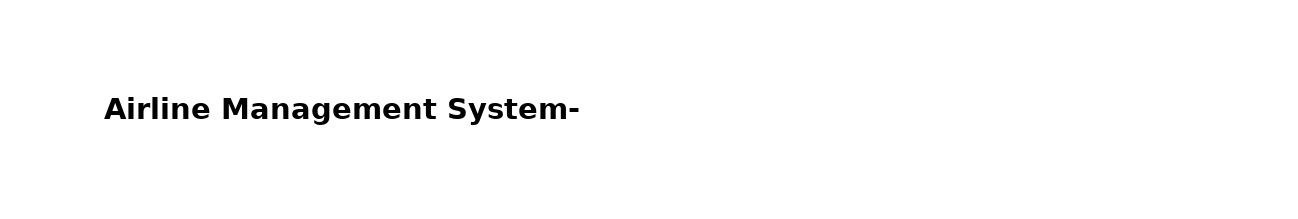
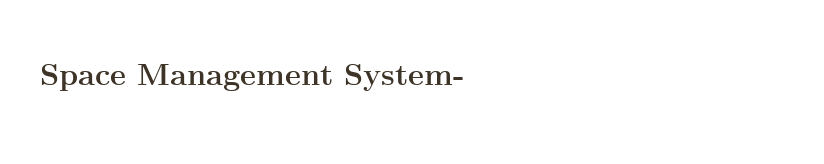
- Airline Management System-
+ Space Management System-

